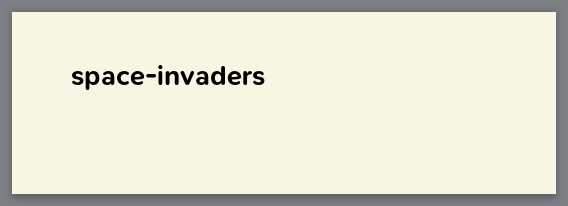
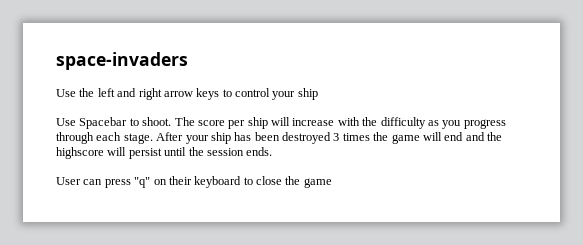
+ Use the left and right arrow keys to control your ship
+ Use Spacebar to shoot. The score per ship will increase with the difficulty as you progress through each stage. After your ship has been destroyed 3 times the game will end and the highscore will persist until the session ends.
+ User can press "q" on their keyboard to close the game

